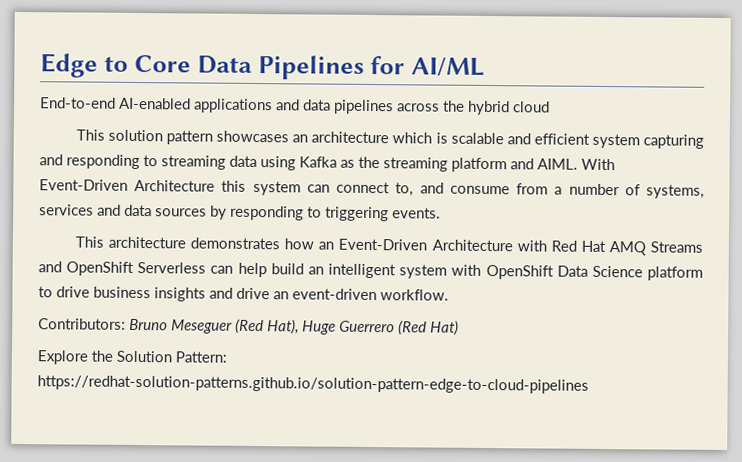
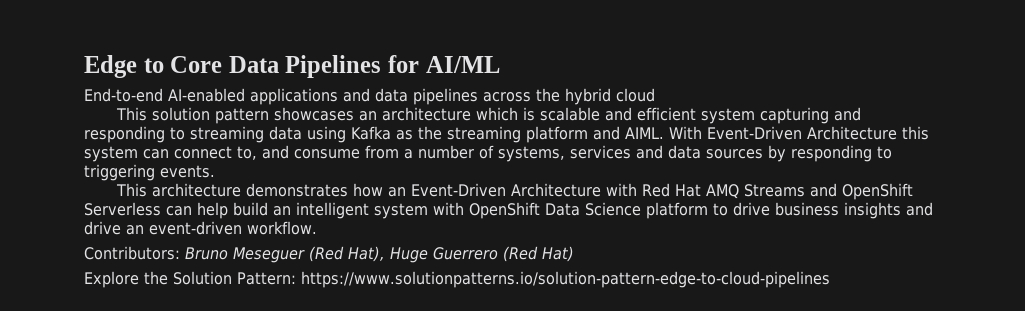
- Explore the Solution Pattern: https://redhat-solution-patterns.github.io/solution-pattern-edge-to-cloud-pipelines
+ Explore the Solution Pattern: https://www.solutionpatterns.io/solution-pattern-edge-to-cloud-pipelines

